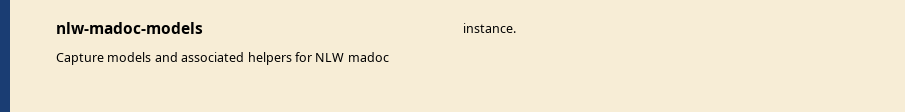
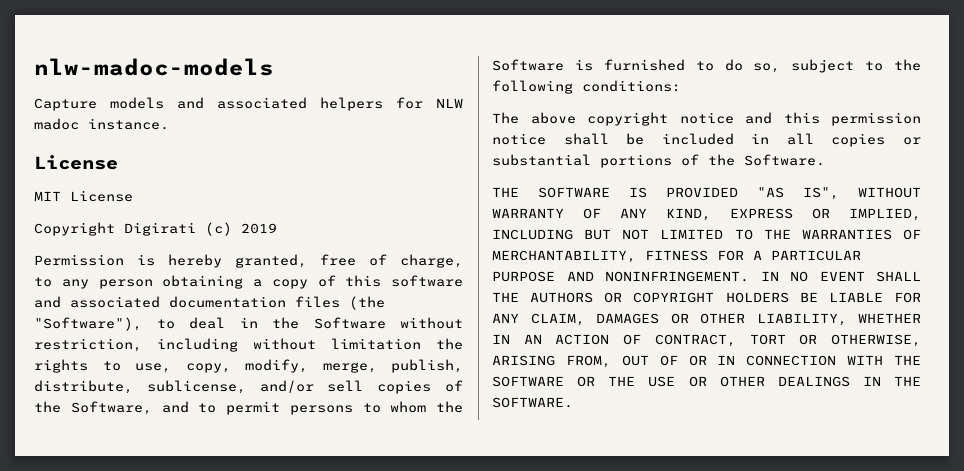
  Capture models and associated helpers for NLW madoc instance.
+ License
+ MIT License
+ Copyright Digirati (c) 2019
+ Permission is hereby granted, free of charge, to any person obtaining a copy of this software and associated documentation files (the "Software"), to deal in the Software without restriction, including without limitation the rights to use, copy, modify, merge, publish, distribute, sublicense, and/or sell copies of the Software, and to permit persons to whom the Software is furnished to do so, subject to the following conditions:
+ The above copyright notice and this permission notice shall be included in all copies or substantial portions of the Software.
+ THE SOFTWARE IS PROVIDED "AS IS", WITHOUT WARRANTY OF ANY KIND, EXPRESS OR IMPLIED, INCLUDING BUT NOT LIMITED TO THE WARRANTIES OF MERCHANTABILITY, FITNESS FOR A PARTICULAR PURPOSE AND NONINFRINGEMENT. IN NO EVENT SHALL THE AUTHORS OR COPYRIGHT HOLDERS BE LIABLE FOR ANY CLAIM, DAMAGES OR OTHER LIABILITY, WHETHER IN AN ACTION OF CONTRACT, TORT OR OTHERWISE, ARISING FROM, OUT OF OR IN CONNECTION WITH THE SOFTWARE OR THE USE OR OTHER DEALINGS IN THE SOFTWARE.

